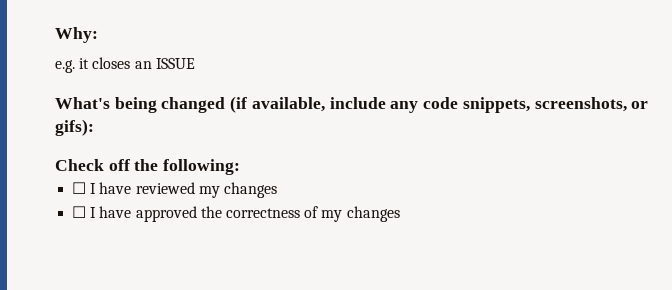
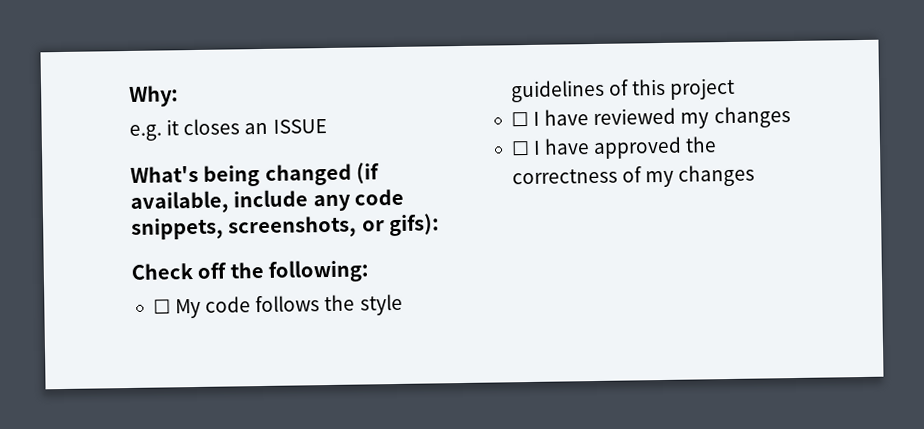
+ ☐ My code follows the style guidelines of this project

